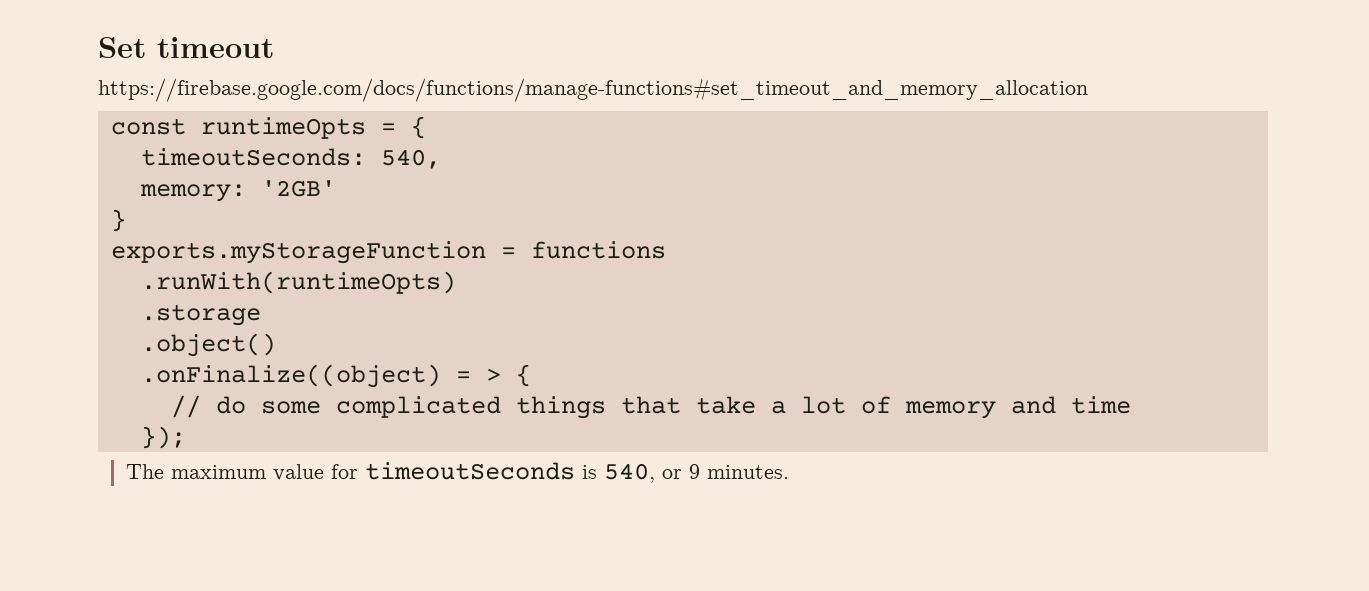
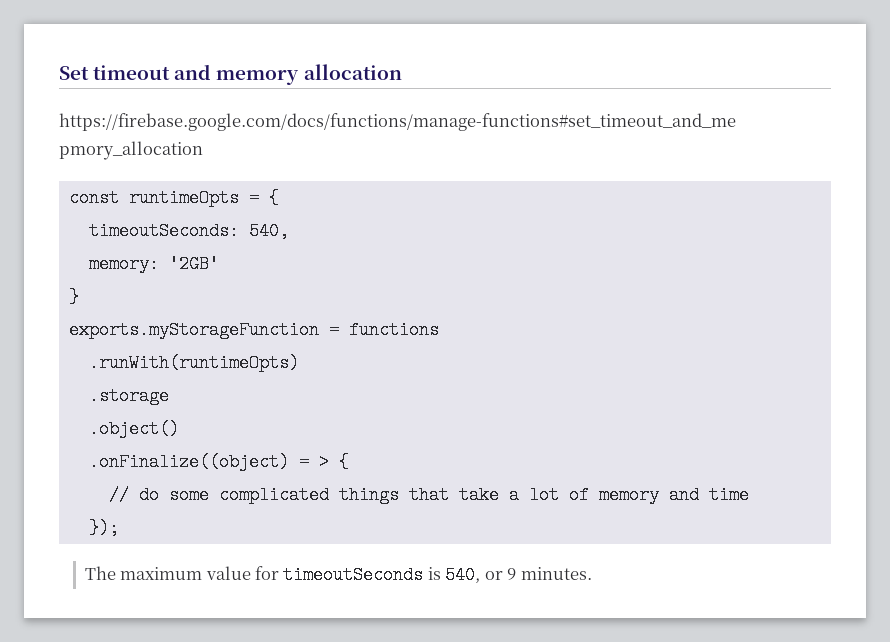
- Set timeout
- https://firebase.google.com/docs/functions/manage-functions#set_timeout_and_memory_allocation
+ Set timeout and memory allocation
+ https://firebase.google.com/docs/functions/manage-functions#set_timeout_and_me pmory_allocation

